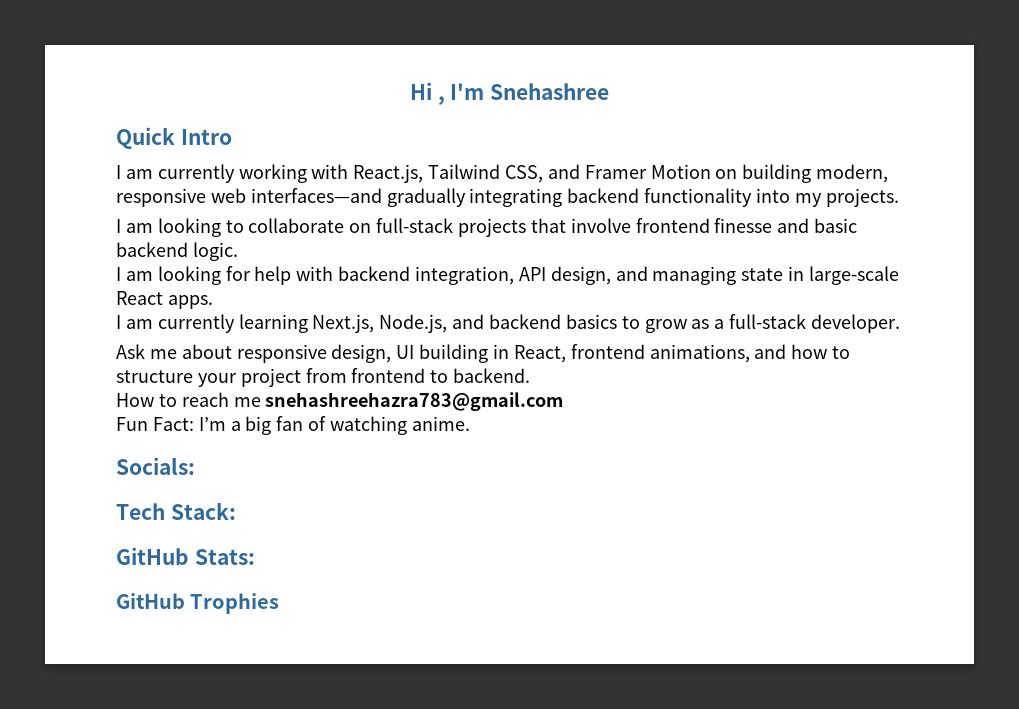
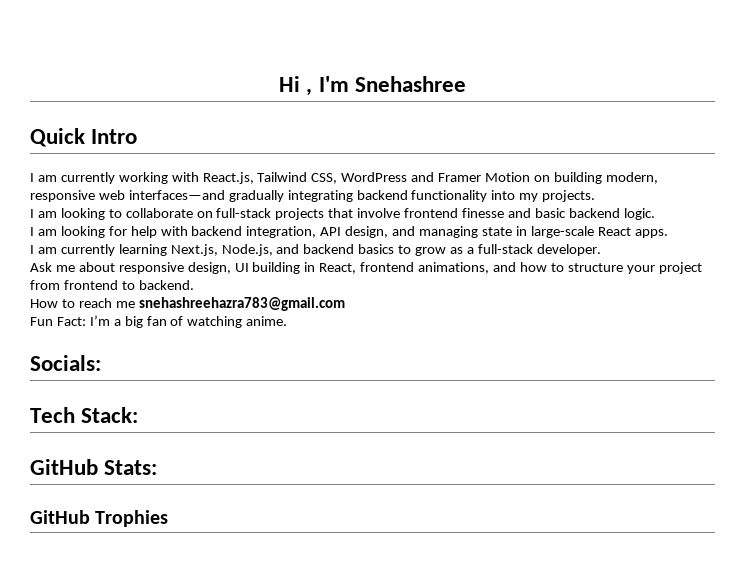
- I am currently working with React.js, Tailwind CSS, and Framer Motion on building modern, responsive web interfaces—and gradually integrating backend functionality into my projects.
+ I am currently working with React.js, Tailwind CSS, WordPress and Framer Motion on building modern, responsive web interfaces—and gradually integrating backend functionality into my projects.

